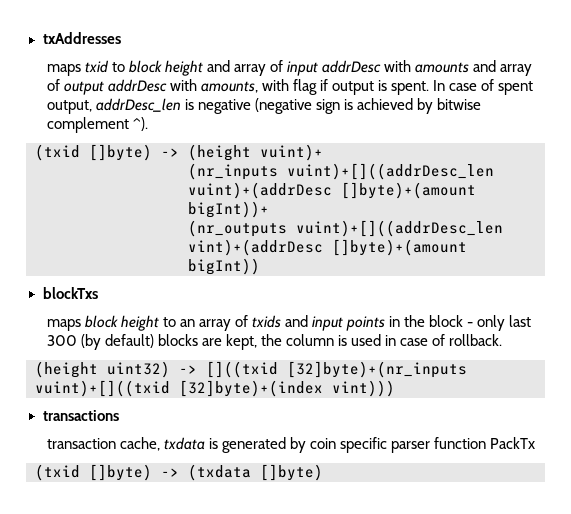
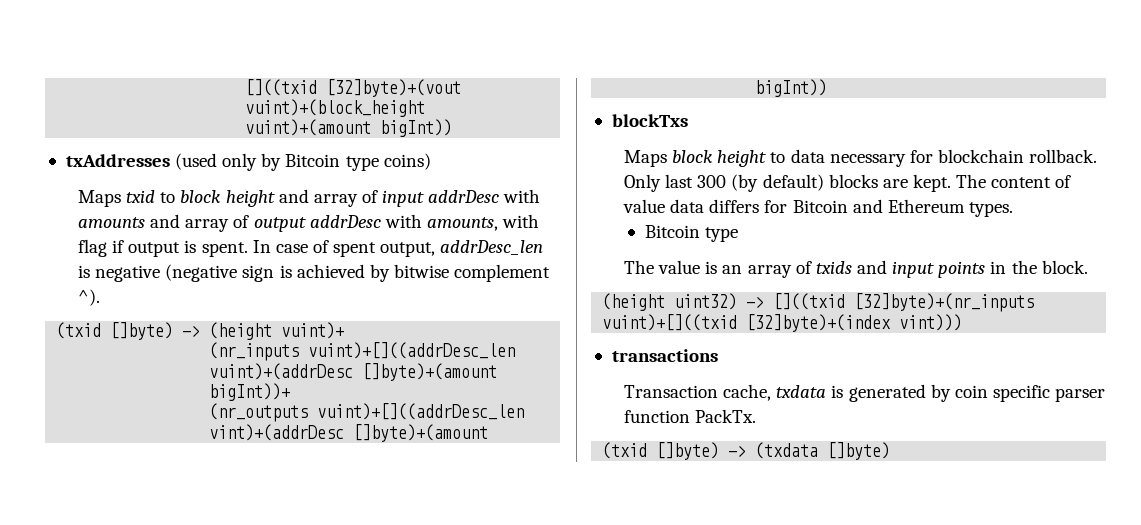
- txAddresses
- maps txid to block height and array of input addrDesc with amounts and array of output addrDesc with amounts, with flag if output is spent.
+ []((txid [32]byte)+(vout vuint)+(block_height vuint)+(amount bigInt))
+ txAddresses (used only by Bitcoin type coins)
+ Maps txid to block height and array of input addrDesc with amounts and array of output addrDesc with amounts, with flag if output is spent.
- maps block height to an array of txids and input points in the block - only last 300 (by default) blocks are kept, the column is used in case of rollback.
+ Maps block height to data necessary for blockchain rollback. Only last 300 (by default) blocks are kept. The content of value data differs for Bitcoin and Ethereum types.
+ Bitcoin type
+ The value is an array of txids and input points in the block.
- transaction cache, txdata is generated by coin specific parser function PackTx
+ Transaction cache, txdata is generated by coin specific parser function PackTx.

